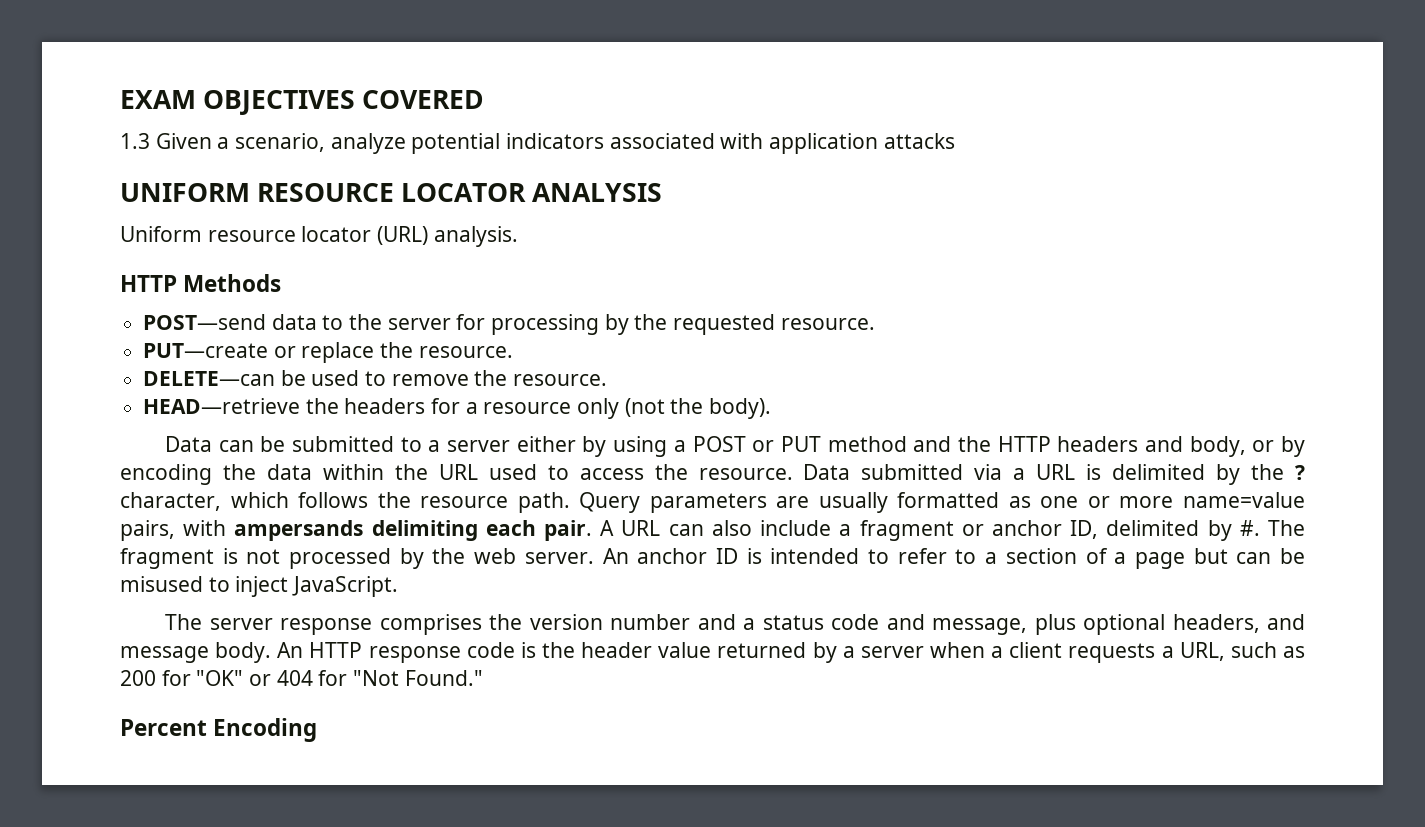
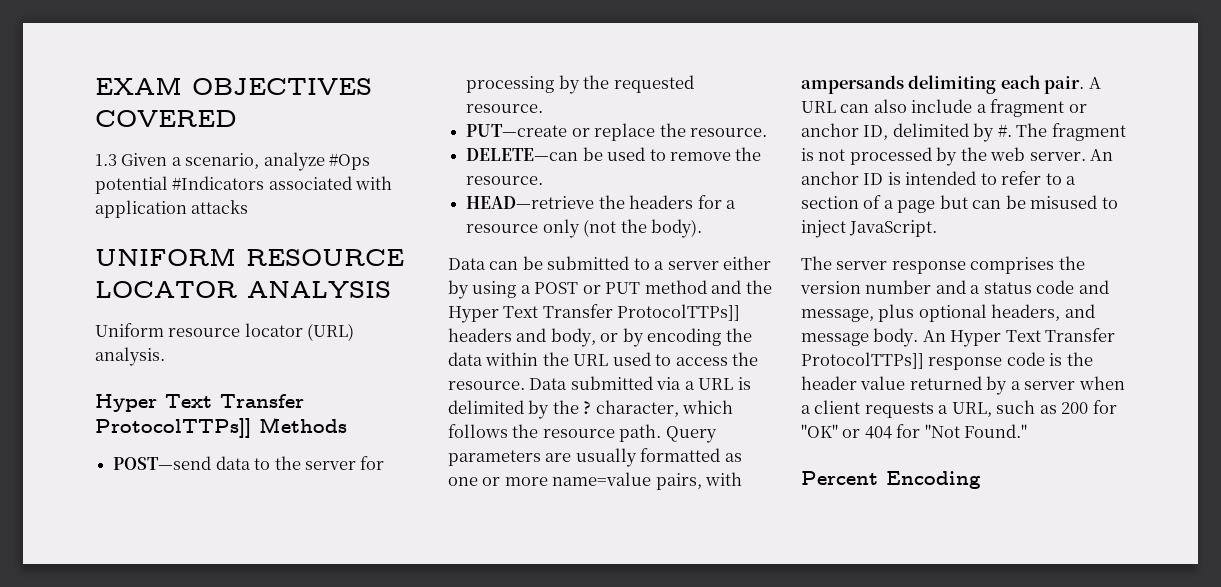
- 1.3 Given a scenario, analyze potential indicators associated with application attacks
+ 1.3 Given a scenario, analyze #Ops potential #Indicators associated with application attacks
- HTTP Methods
+ Hyper Text Transfer ProtocolTTPs]] Methods
- Data can be submitted to a server either by using a POST or PUT method and the HTTP headers and body, or by encoding the data within the URL used to access the resource.
+ Data can be submitted to a server either by using a POST or PUT method and the Hyper Text Transfer ProtocolTTPs]] headers and body, or by encoding the data within the URL used to access the resource.
- An HTTP response code is the header value returned by a server when a client requests a URL, such as 200 for "OK" or 404 for "Not Found."
+ An Hyper Text Transfer ProtocolTTPs]] response code is the header value returned by a server when a client requests a URL, such as 200 for "OK" or 404 for "Not Found."

